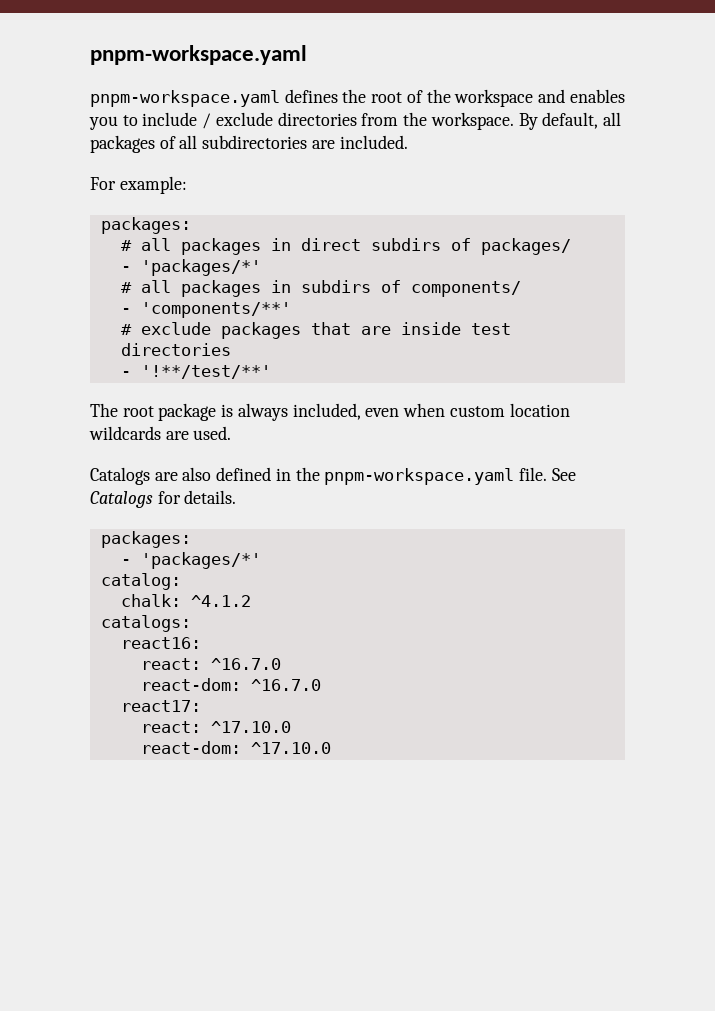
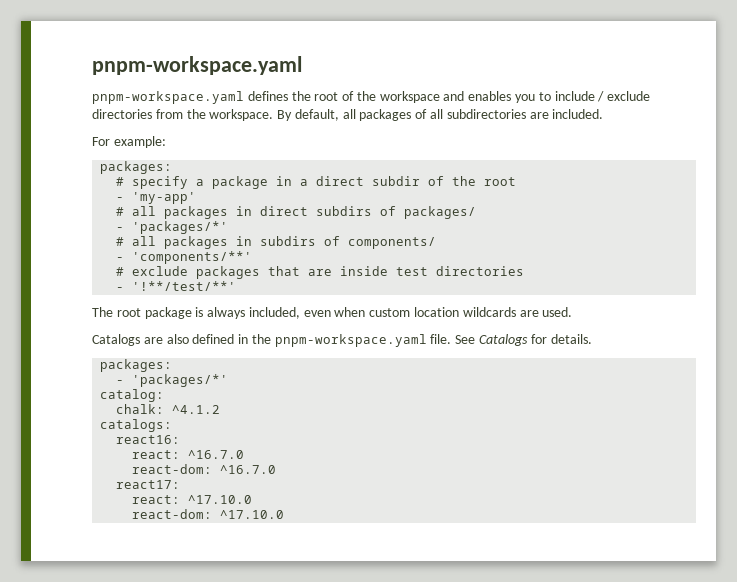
+ # specify a package in a direct subdir of the root
+ - 'my-app'

